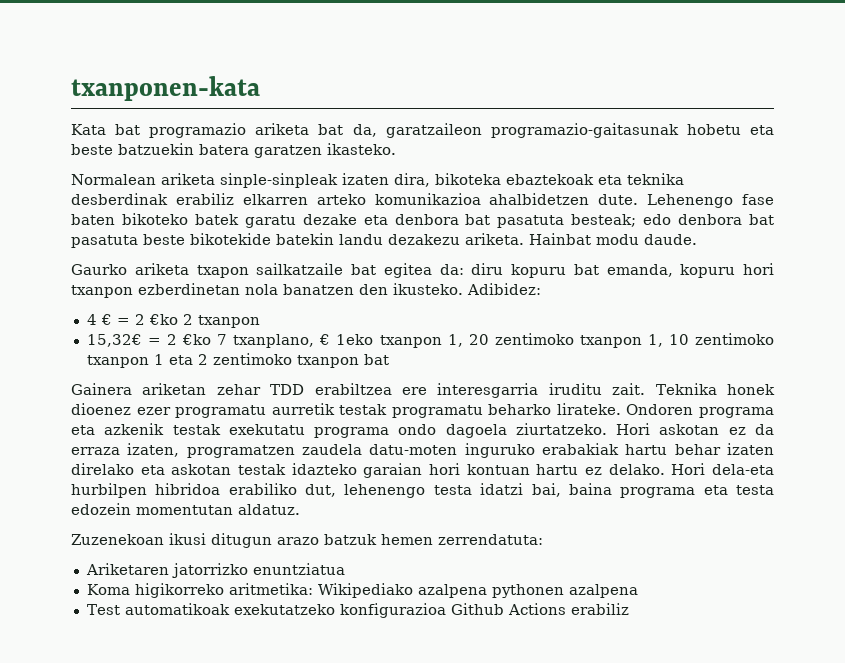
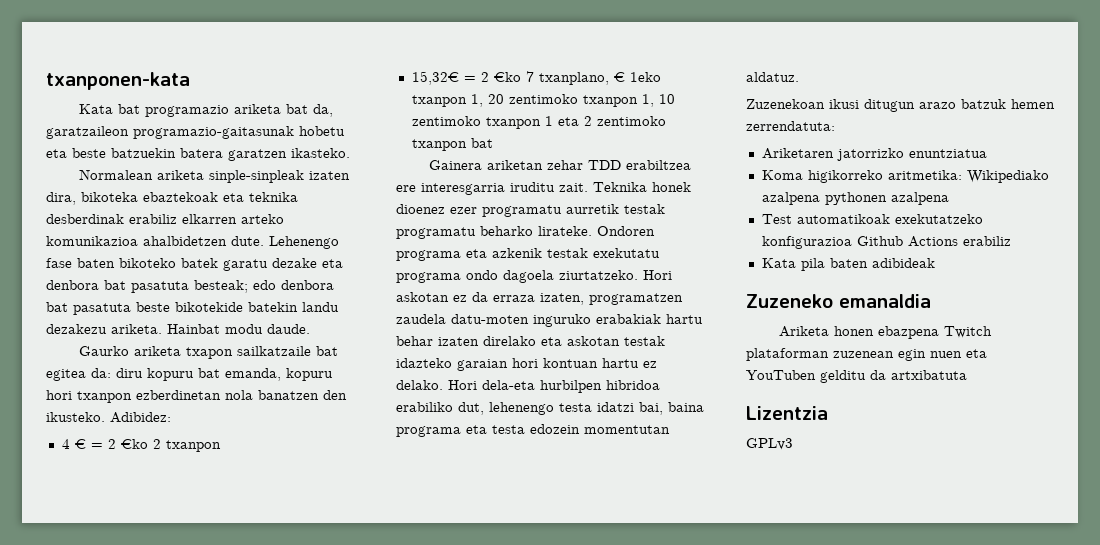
+ Kata pila baten adibideak
+ Zuzeneko emanaldia
+ Ariketa honen ebazpena Twitch plataforman zuzenean egin nuen eta YouTuben gelditu da artxibatuta
+ Lizentzia
+ GPLv3

